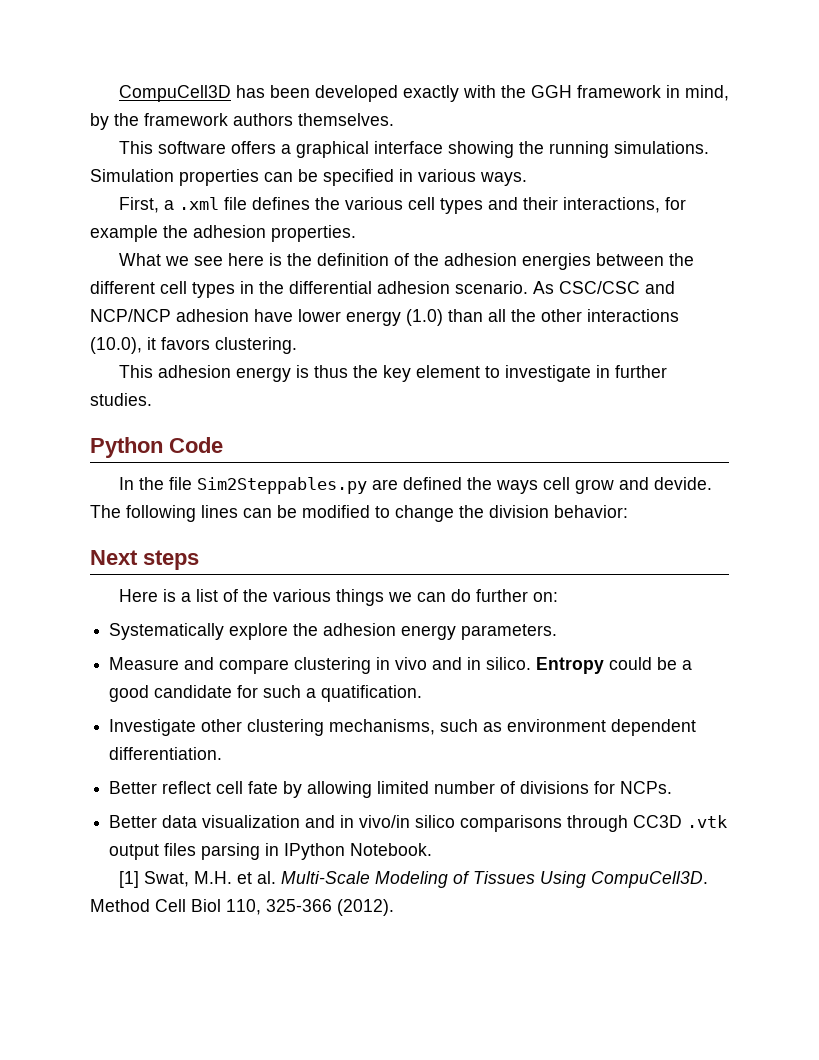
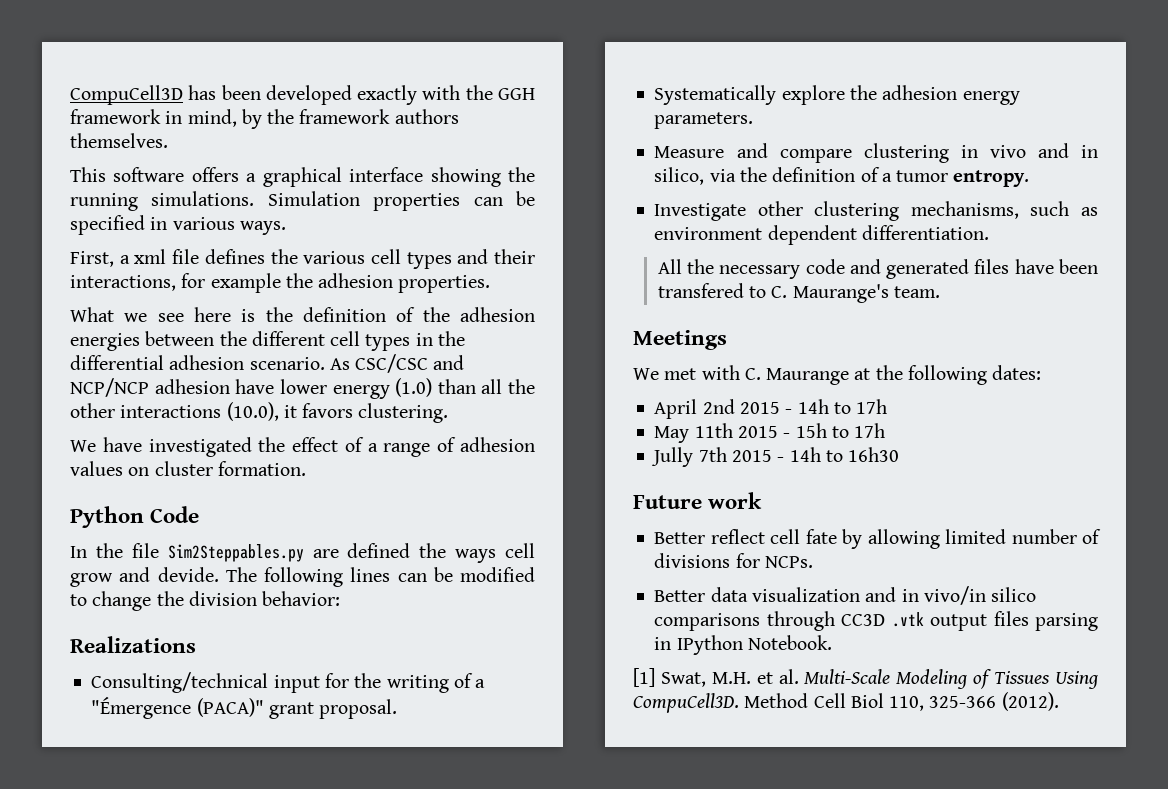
- First, a .xml file defines the various cell types and their interactions, for example the adhesion properties.
+ First, a xml file defines the various cell types and their interactions, for example the adhesion properties.
- This adhesion energy is thus the key element to investigate in further studies.
+ We have investigated the effect of a range of adhesion values on cluster formation.
- Next steps
- Here is a list of the various things we can do further on:
+ Realizations
+ Consulting/technical input for the writing of a "Émergence (PACA)" grant proposal.
- Measure and compare clustering in vivo and in silico. Entropy could be a good candidate for such a quatification.
+ Measure and compare clustering in vivo and in silico, via the definition of a tumor entropy.
+ All the necessary code and generated files have been transfered to C. Maurange's team.
+ Meetings
+ We met with C. Maurange at the following dates:
+ April 2nd 2015 - 14h to 17h
+ May 11th 2015 - 15h to 17h
+ Jully 7th 2015 - 14h to 16h30
+ Future work

